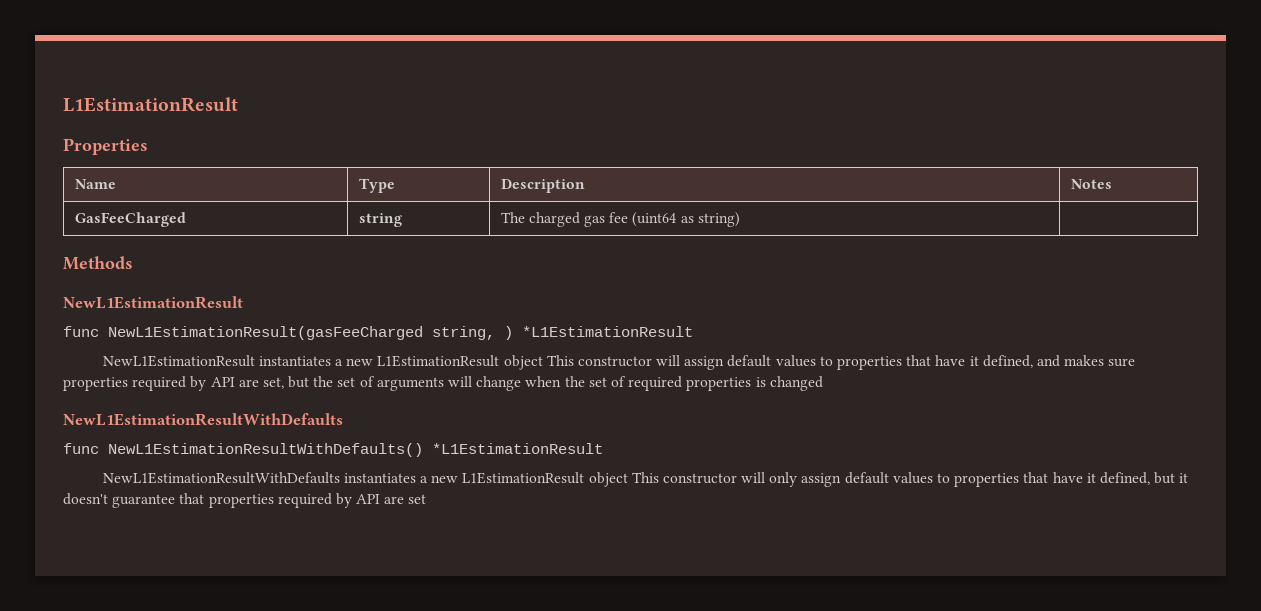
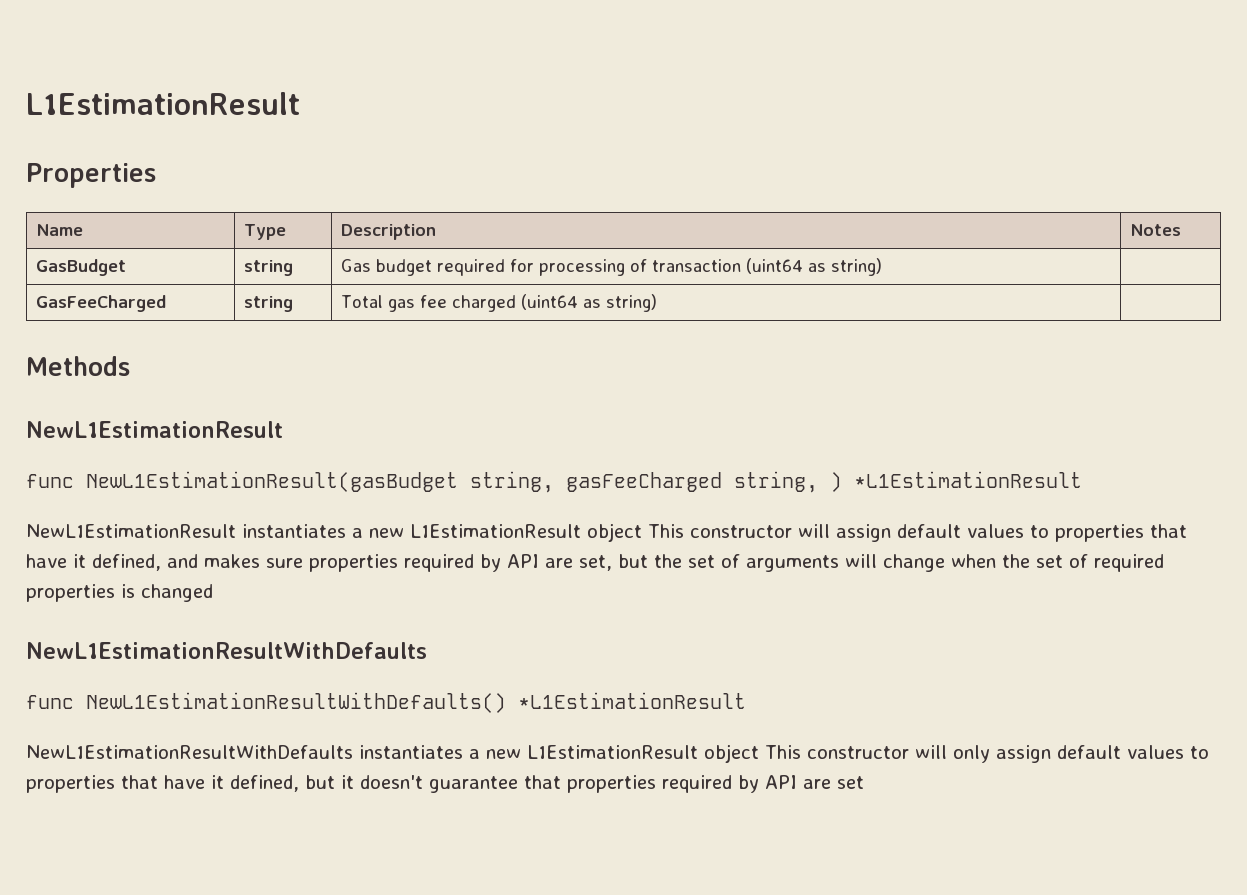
+ GasBudget | string | Gas budget required for processing of transaction (uint64 as string) |
- GasFeeCharged | string | The charged gas fee (uint64 as string) |
+ GasFeeCharged | string | Total gas fee charged (uint64 as string) |
- func NewL1EstimationResult(gasFeeCharged string, ) *L1EstimationResult
+ func NewL1EstimationResult(gasBudget string, gasFeeCharged string, ) *L1EstimationResult

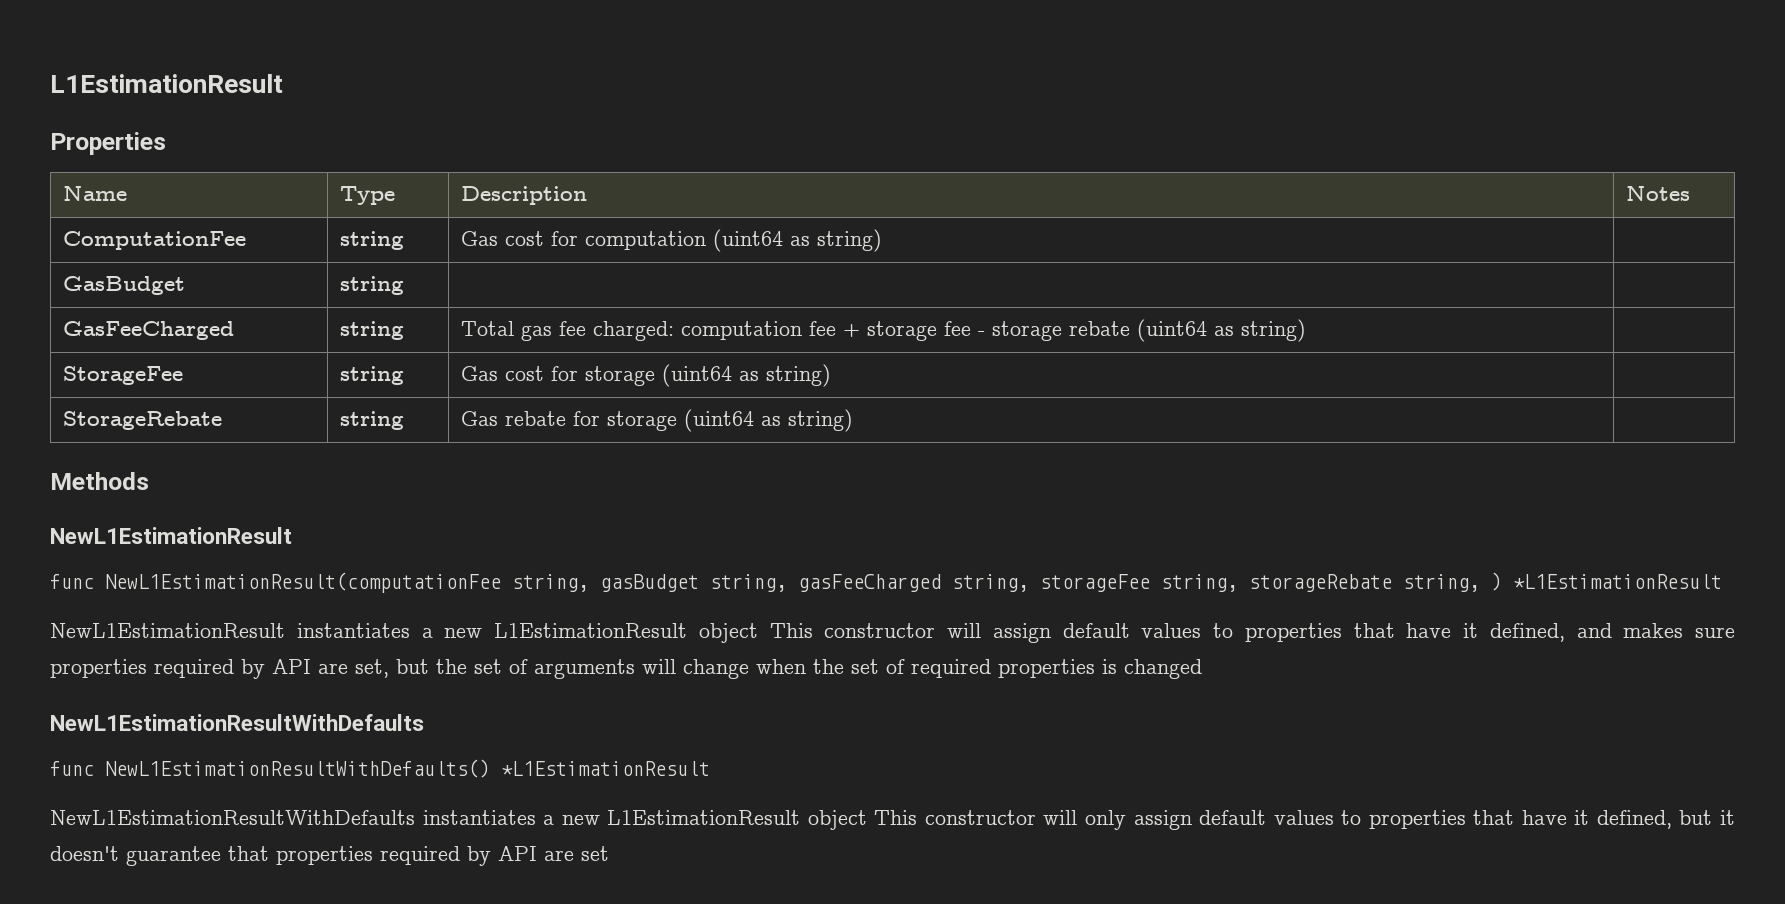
- GasBudget | string | Gas budget required for processing of transaction (uint64 as string) |
+ ComputationFee | string | Gas cost for computation (uint64 as string) |
+ GasBudget | string | |
- GasFeeCharged | string | Total gas fee charged (uint64 as string) |
+ GasFeeCharged | string | Total gas fee charged: computation fee + storage fee - storage rebate (uint64 as string) |
+ StorageFee | string | Gas cost for storage (uint64 as string) |
+ StorageRebate | string | Gas rebate for storage (uint64 as string) |
- func NewL1EstimationResult(gasBudget string, gasFeeCharged string, ) *L1EstimationResult
+ func NewL1EstimationResult(computationFee string, gasBudget string, gasFeeCharged string, storageFee string, storageRebate string, ) *L1EstimationResult

